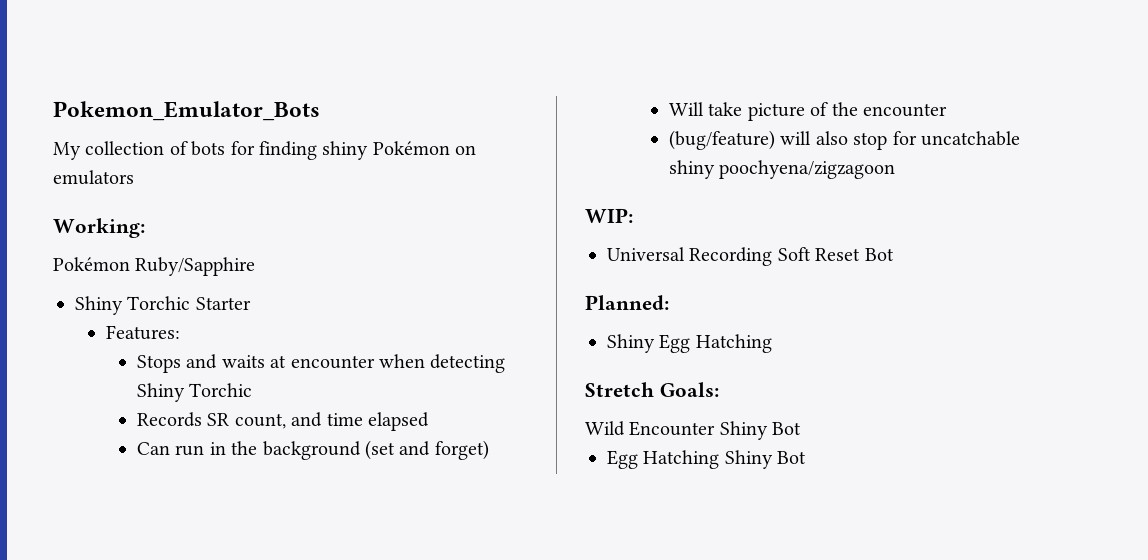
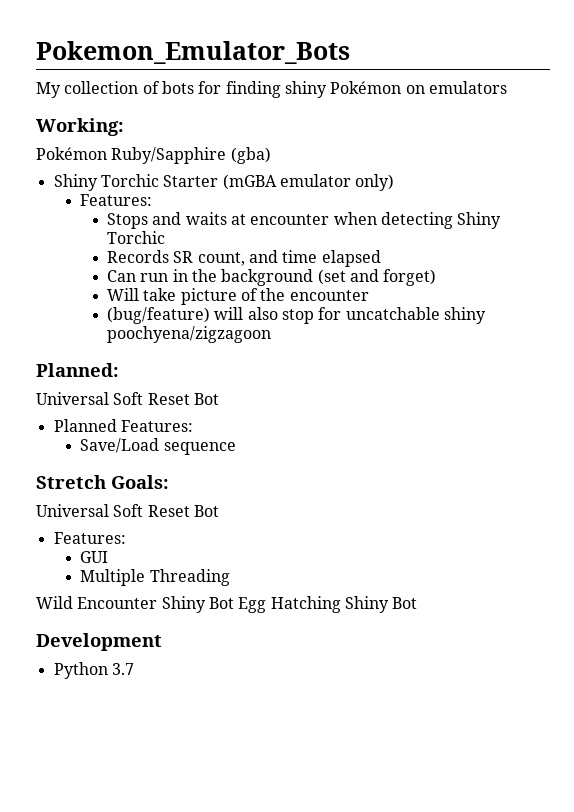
- Pokémon Ruby/Sapphire
+ Pokémon Ruby/Sapphire (gba)
- Shiny Torchic Starter
+ Shiny Torchic Starter (mGBA emulator only)
- WIP:
- Universal Recording Soft Reset Bot
  Planned:
- Shiny Egg Hatching
+ Universal Soft Reset Bot
+ Planned Features:
+ Save/Load sequence
  Stretch Goals:
+ Universal Soft Reset Bot
+ Features:
+ GUI
+ Multiple Threading
- Wild Encounter Shiny Bot
- Egg Hatching Shiny Bot
+ Wild Encounter Shiny Bot Egg Hatching Shiny Bot
+ Development
+ Python 3.7

